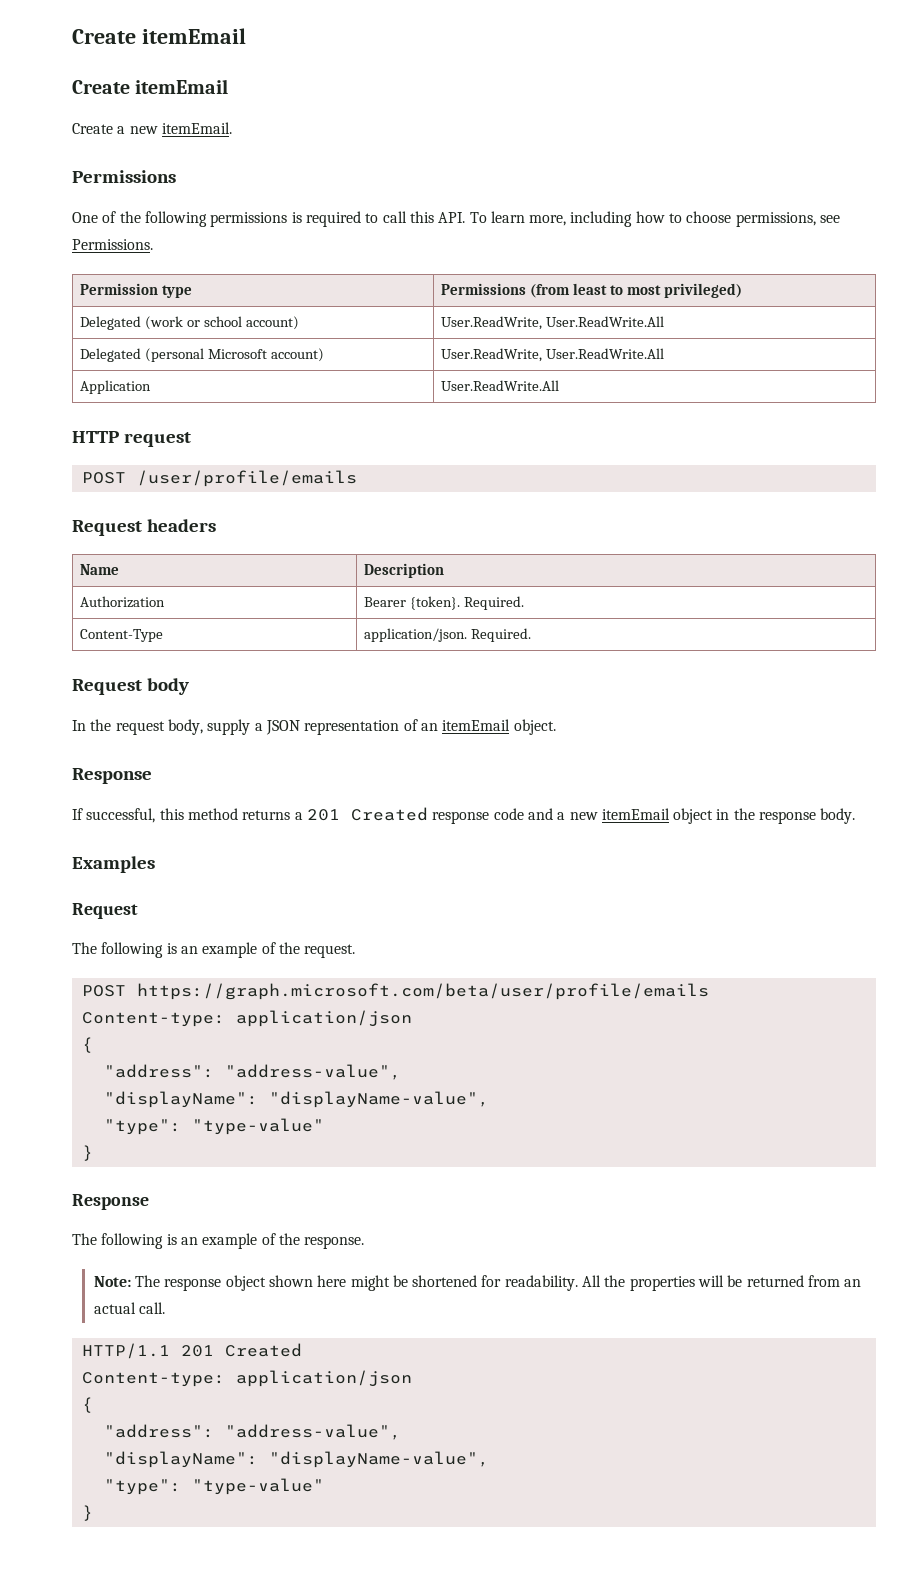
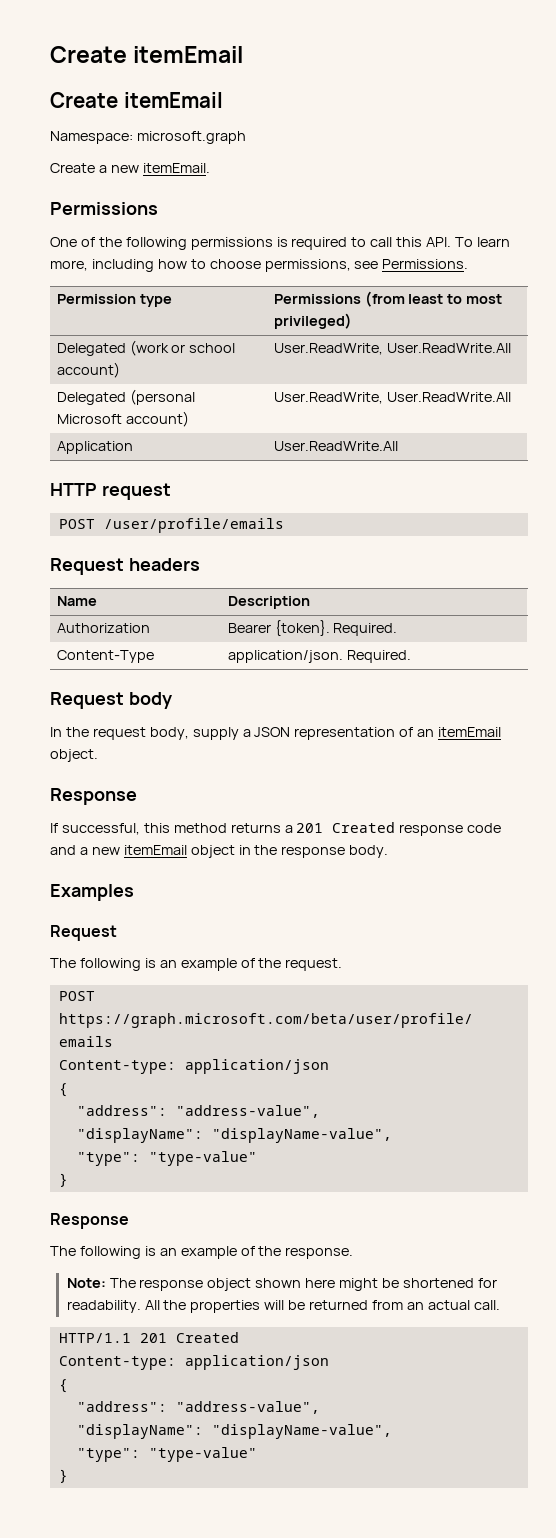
+ Namespace: microsoft.graph

